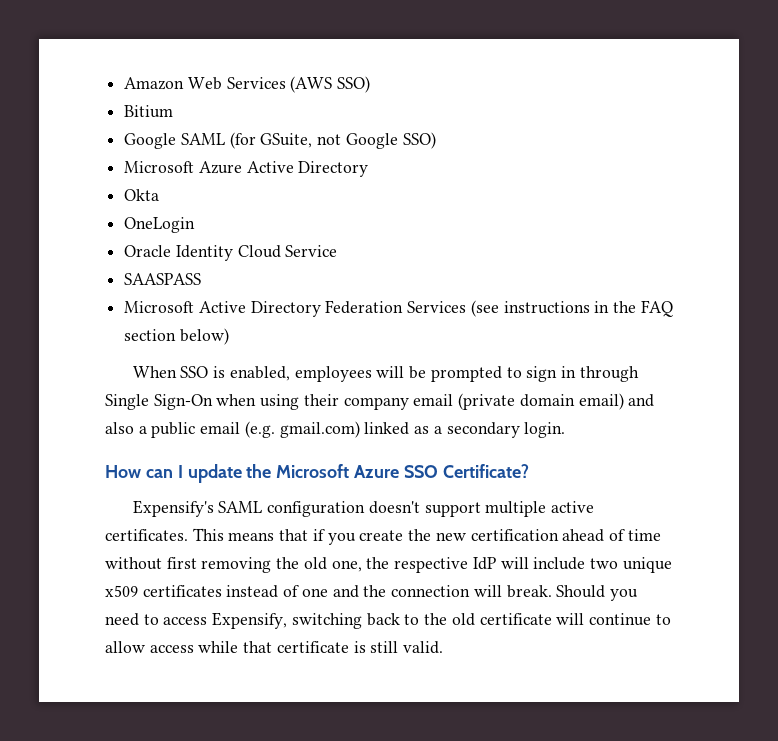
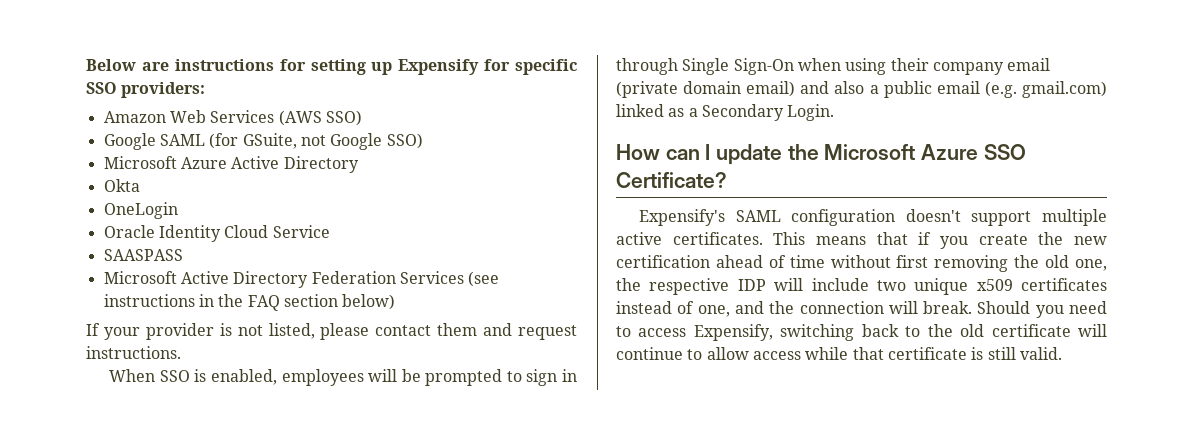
+ Below are instructions for setting up Expensify for specific SSO providers:
- Bitium
+ If your provider is not listed, please contact them and request instructions.
- When SSO is enabled, employees will be prompted to sign in through Single Sign-On when using their company email (private domain email) and also a public email (e.g. gmail.com) linked as a secondary login.
+ When SSO is enabled, employees will be prompted to sign in through Single Sign-On when using their company email (private domain email) and also a public email (e.g. gmail.com) linked as a Secondary Login.
- This means that if you create the new certification ahead of time without first removing the old one, the respective IdP will include two unique x509 certificates instead of one and the connection will break.
+ This means that if you create the new certification ahead of time without first removing the old one, the respective IDP will include two unique x509 certificates instead of one, and the connection will break.

